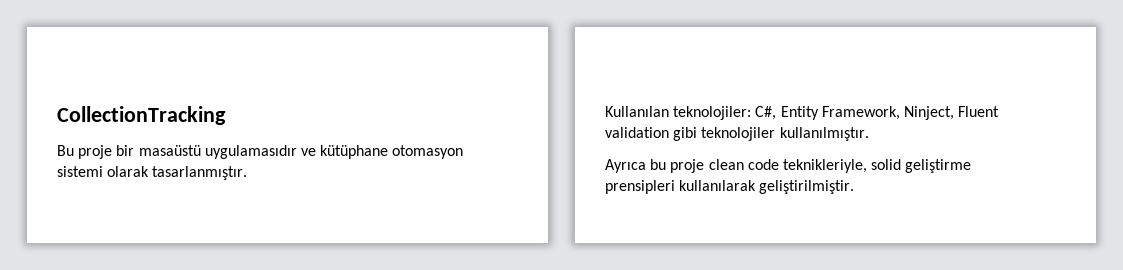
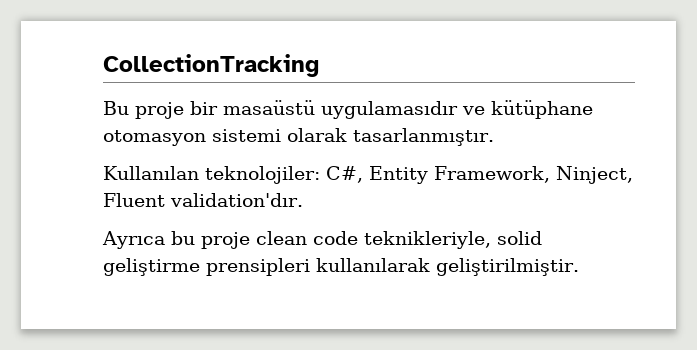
- Kullanılan teknolojiler: C#, Entity Framework, Ninject, Fluent validation gibi teknolojiler kullanılmıştır.
+ Kullanılan teknolojiler: C#, Entity Framework, Ninject, Fluent validation'dır.

